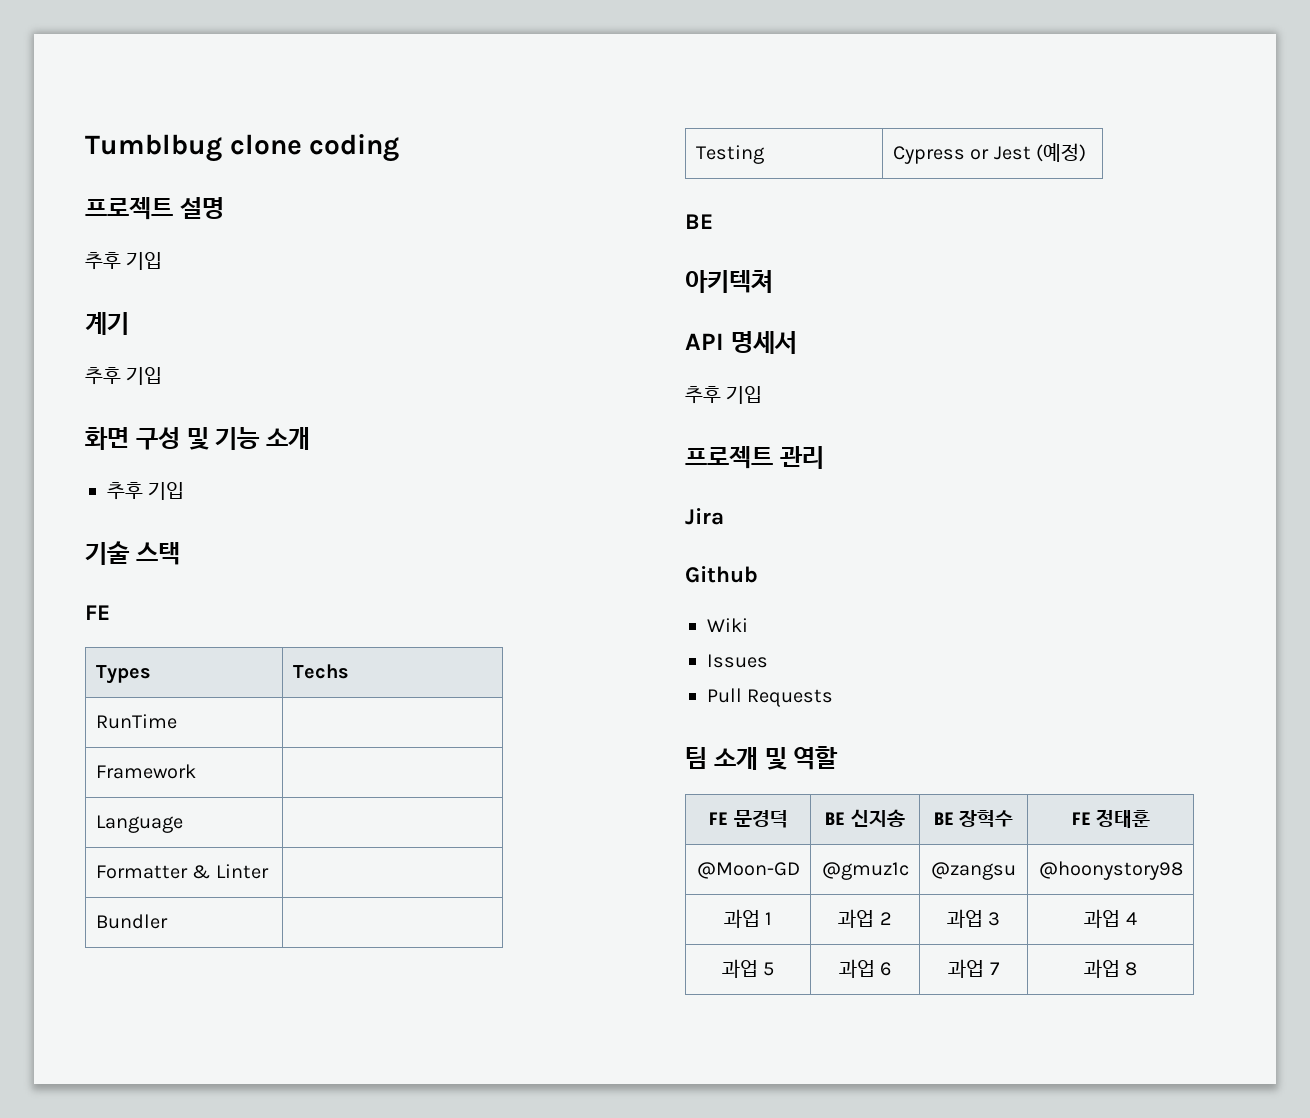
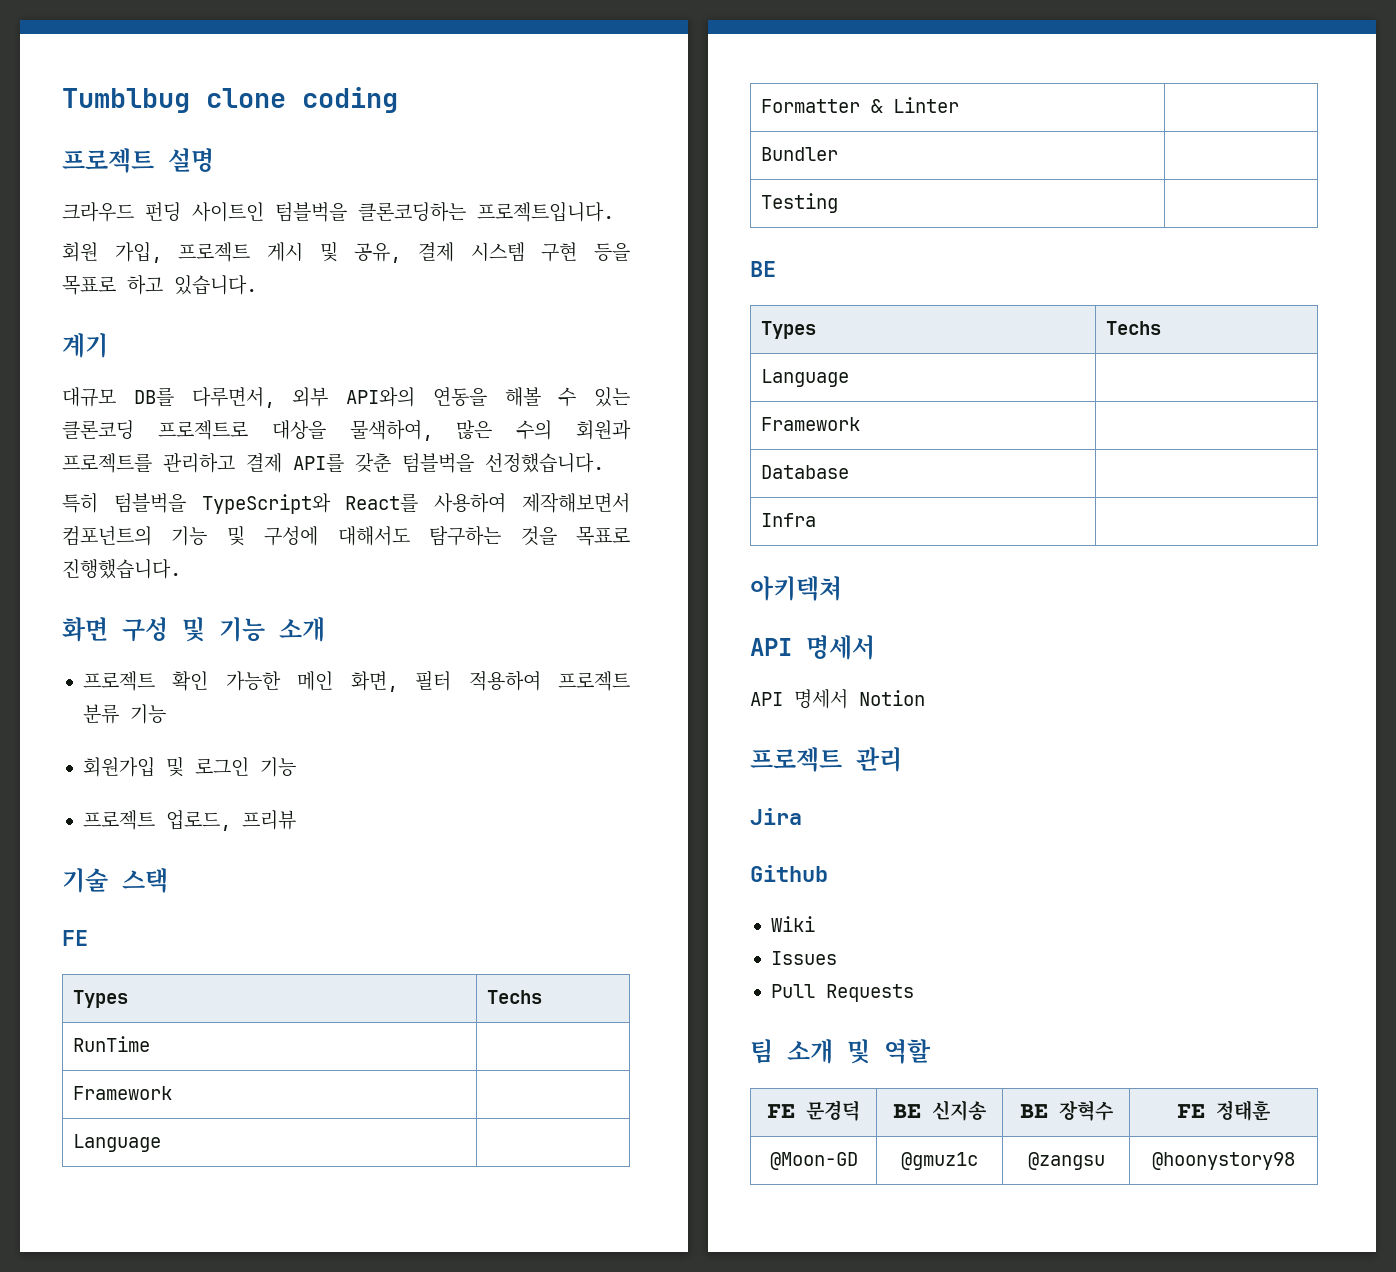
  프로젝트 설명
- 추후 기입
+ 크라우드 펀딩 사이트인 텀블벅을 클론코딩하는 프로젝트입니다.
+ 회원 가입, 프로젝트 게시 및 공유, 결제 시스템 구현 등을 목표로 하고 있습니다.
  계기
- 추후 기입
+ 대규모 DB를 다루면서, 외부 API와의 연동을 해볼 수 있는 클론코딩 프로젝트로 대상을 물색하여, 많은 수의 회원과 프로젝트를 관리하고 결제 API를 갖춘 텀블벅을 선정했습니다.
+ 특히 텀블벅을 TypeScript와 React를 사용하여 제작해보면서 컴포넌트의 기능 및 구성에 대해서도 탐구하는 것을 목표로 진행했습니다.
  화면 구성 및 기능 소개
- 추후 기입
+ 프로젝트 확인 가능한 메인 화면, 필터 적용하여 프로젝트 분류 기능
+ 회원가입 및 로그인 기능
+ 프로젝트 업로드, 프리뷰
- Testing | Cypress or Jest (예정)
+ Testing |
  BE
+ Types | Techs
+ Language |
+ Framework |
+ Database |
+ Infra |
  아키텍쳐
  API 명세서
- 추후 기입
+ API 명세서 Notion
- 과업 1 | 과업 2 | 과업 3 | 과업 4
- 과업 5 | 과업 6 | 과업 7 | 과업 8

